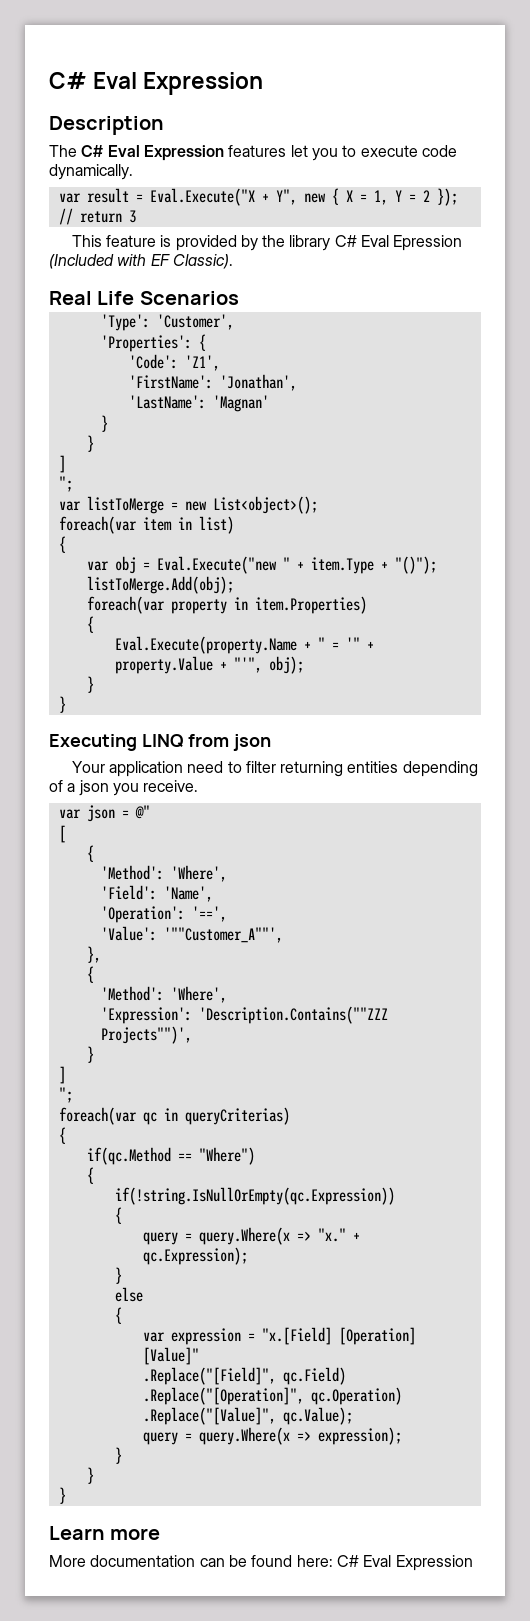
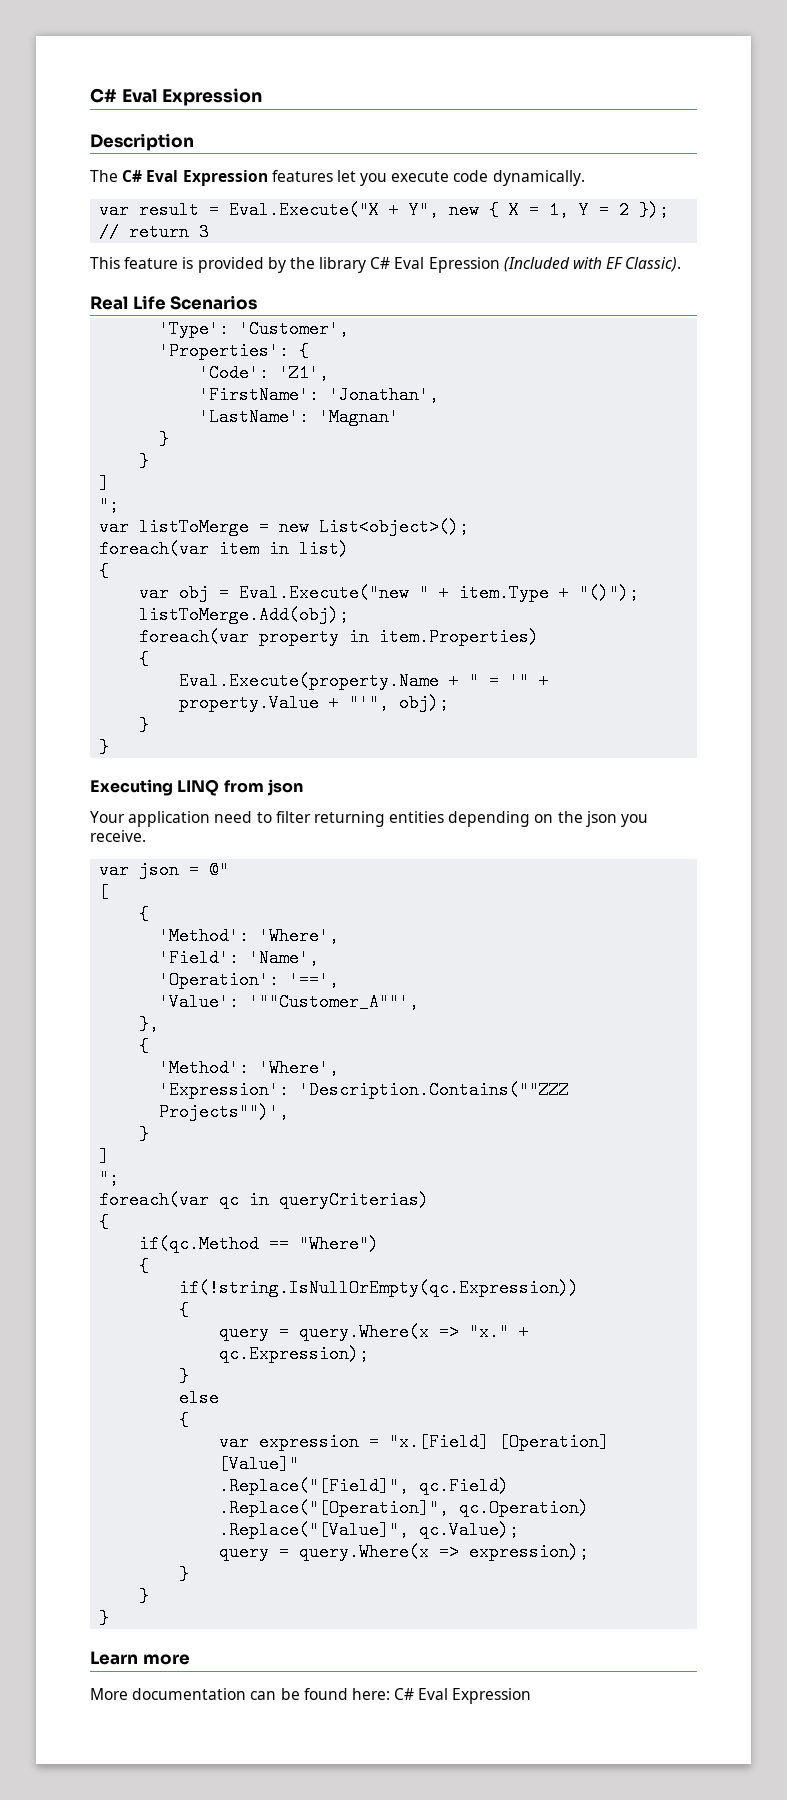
- The C# Eval Expression features let you to execute code dynamically.
+ The C# Eval Expression features let you execute code dynamically.
- Your application need to filter returning entities depending of a json you receive.
+ Your application need to filter returning entities depending on the json you receive.

